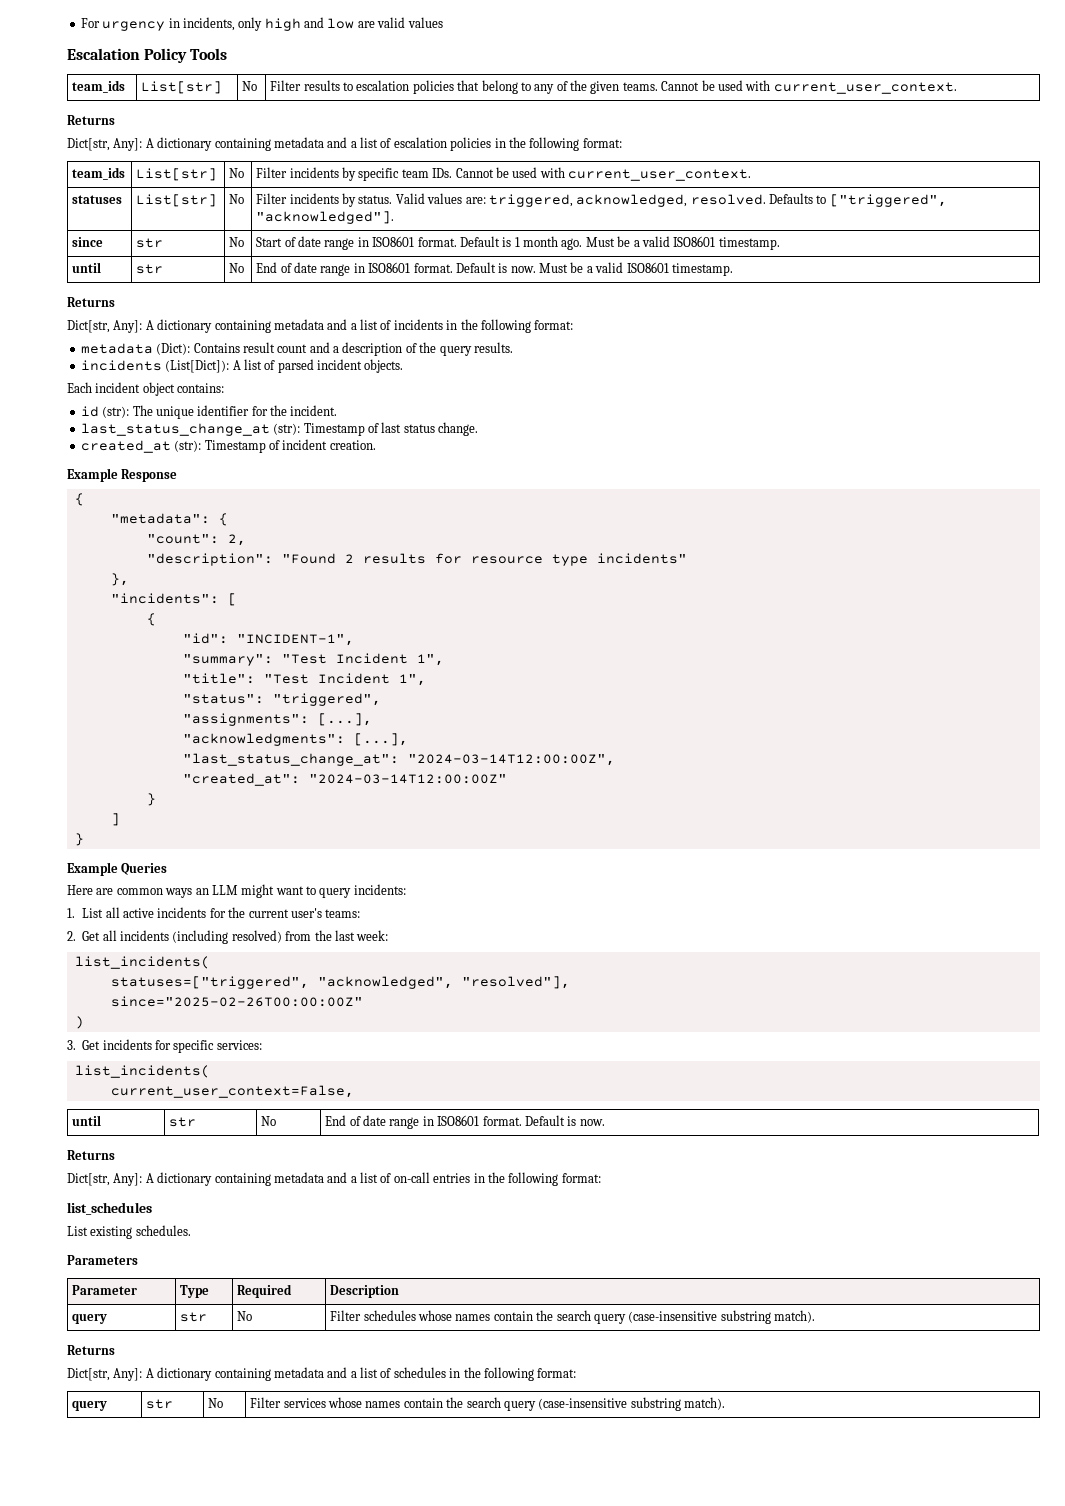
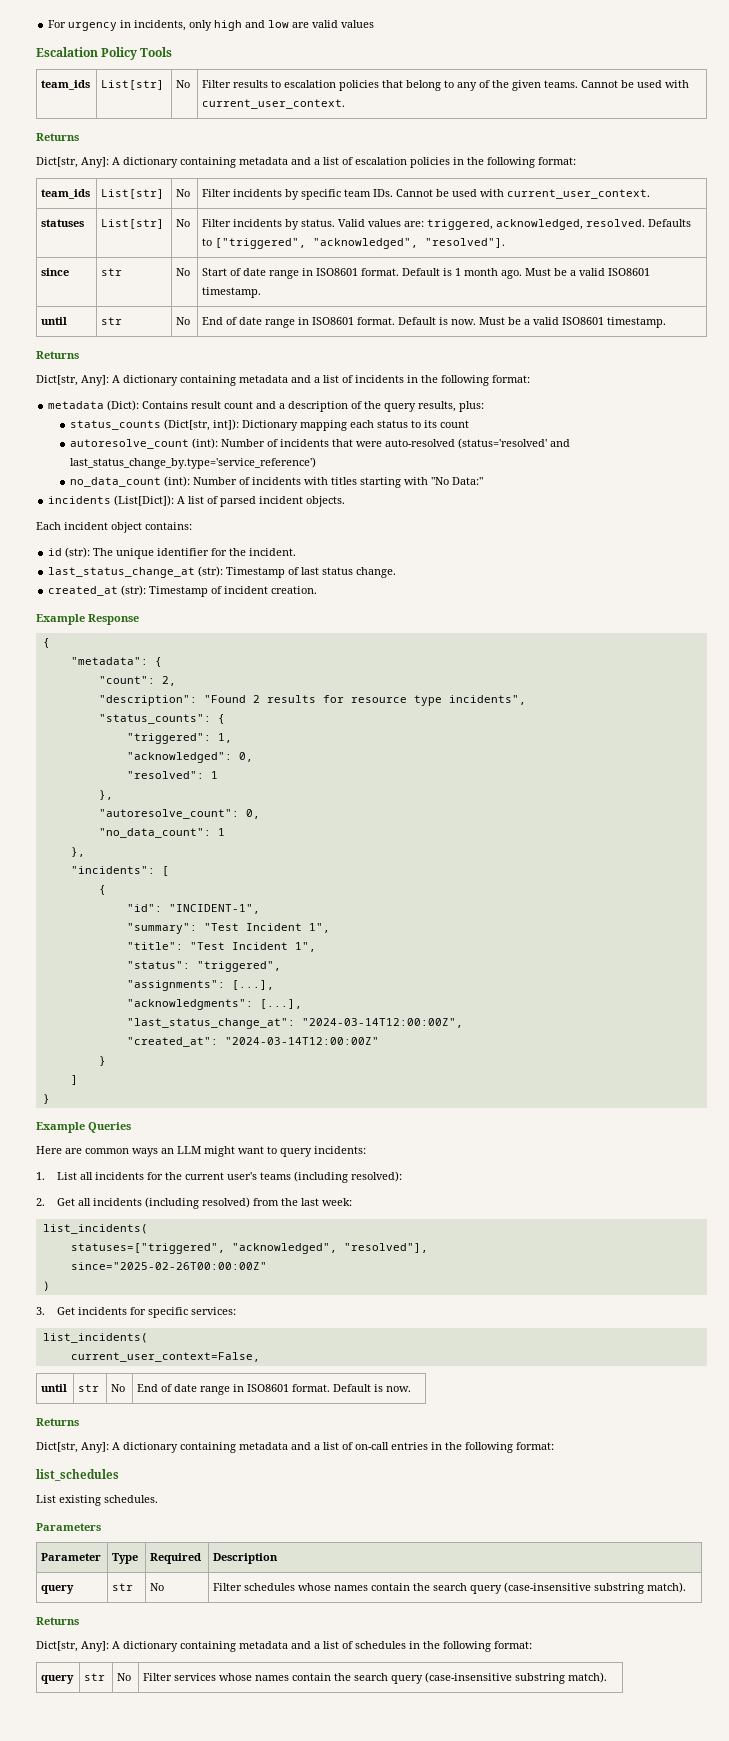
- statuses | List[str] | No | Filter incidents by status. Valid values are: triggered, acknowledged, resolved. Defaults to ["triggered", "acknowledged"].
+ statuses | List[str] | No | Filter incidents by status. Valid values are: triggered, acknowledged, resolved. Defaults to ["triggered", "acknowledged", "resolved"].
- metadata (Dict): Contains result count and a description of the query results.
+ metadata (Dict): Contains result count and a description of the query results, plus:
+ status_counts (Dict[str, int]): Dictionary mapping each status to its count
+ autoresolve_count (int): Number of incidents that were auto-resolved (status='resolved' and last_status_change_by.type='service_reference')
+ no_data_count (int): Number of incidents with titles starting with "No Data:"
- "description": "Found 2 results for resource type incidents"
+ "description": "Found 2 results for resource type incidents",
+ "status_counts": {
+ "triggered": 1,
+ "acknowledged": 0,
+ "resolved": 1
+ },
+ "autoresolve_count": 0,
+ "no_data_count": 1
- 1. List all active incidents for the current user's teams:
+ 1. List all incidents for the current user's teams (including resolved):

